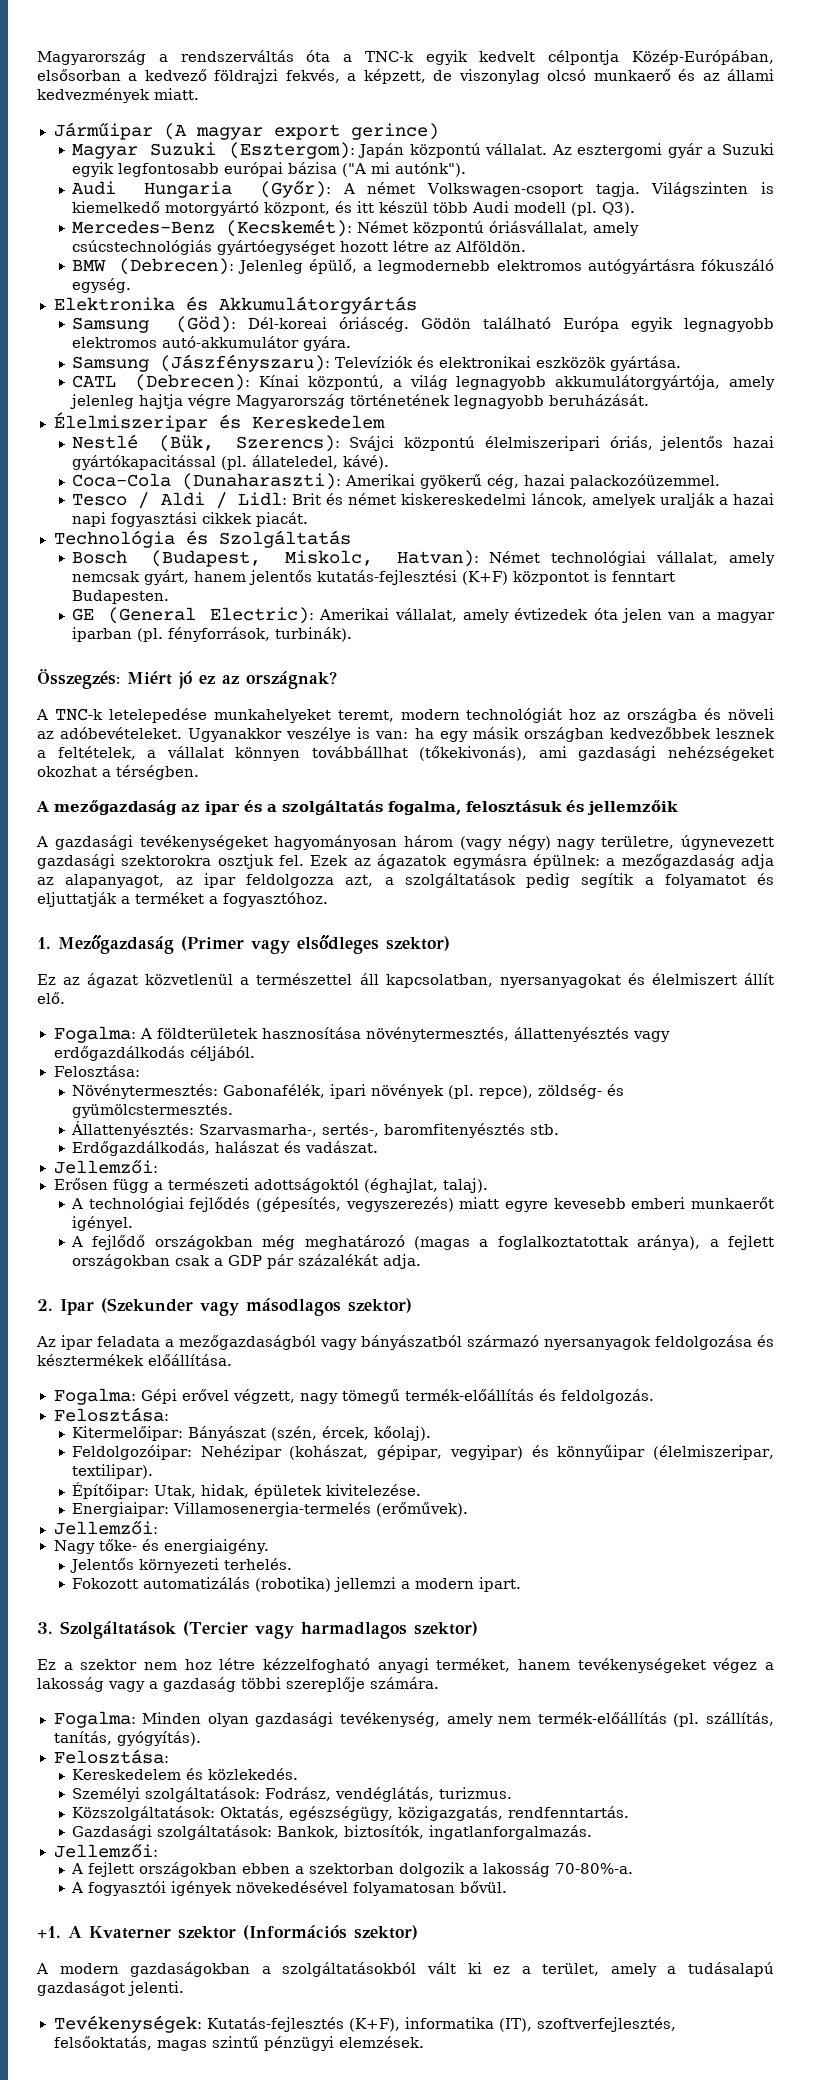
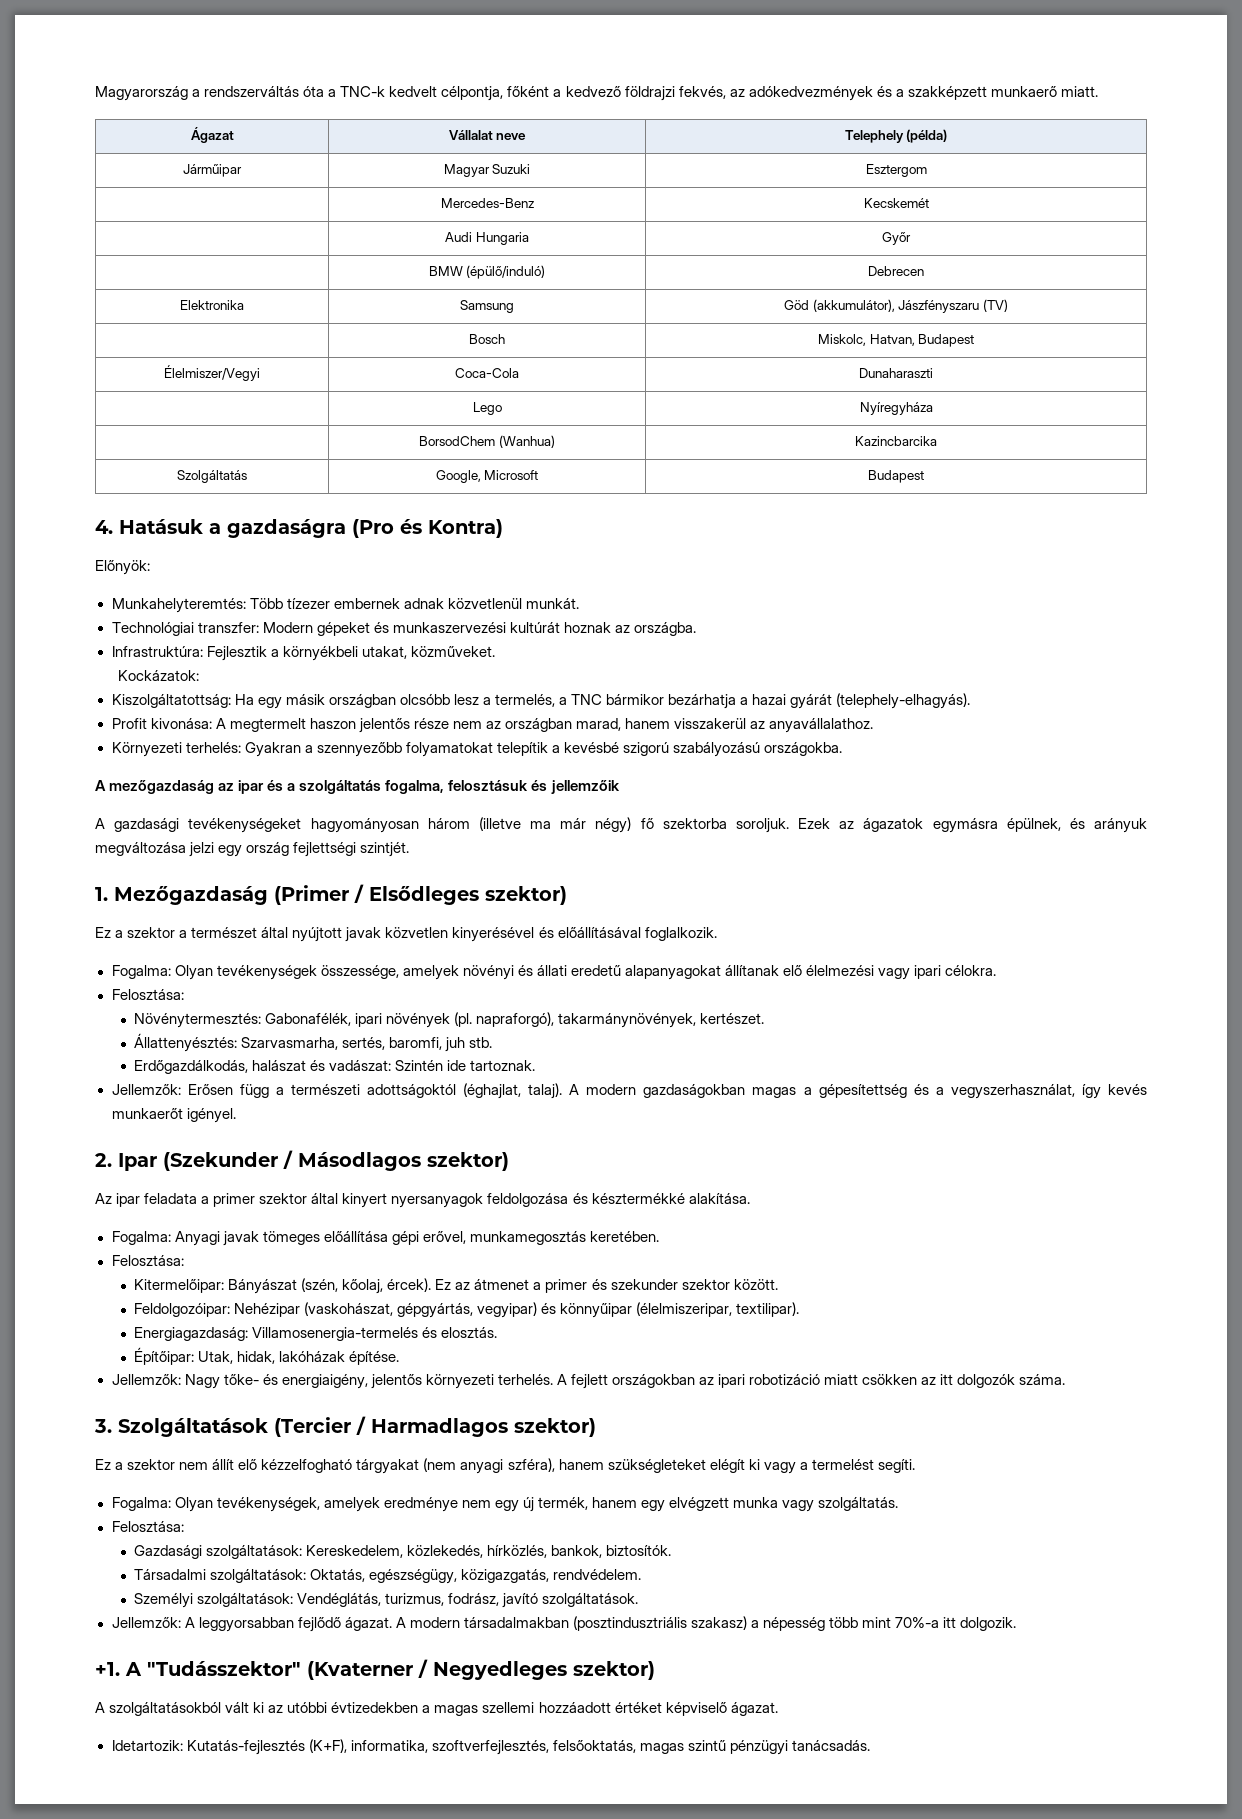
- Magyarország a rendszerváltás óta a TNC-k egyik kedvelt célpontja Közép-Európában, elsősorban a kedvező földrajzi fekvés, a képzett, de viszonylag olcsó munkaerő és az állami kedvezmények miatt.
- Járműipar (A magyar export gerince)
- Magyar Suzuki (Esztergom): Japán központú vállalat. Az esztergomi gyár a Suzuki egyik legfontosabb európai bázisa ("A mi autónk").
- Audi Hungaria (Győr): A német Volkswagen-csoport tagja. Világszinten is kiemelkedő motorgyártó központ, és itt készül több Audi modell (pl. Q3).
- Mercedes-Benz (Kecskemét): Német központú óriásvállalat, amely csúcstechnológiás gyártóegységet hozott létre az Alföldön.
- BMW (Debrecen): Jelenleg épülő, a legmodernebb elektromos autógyártásra fókuszáló egység.
- Elektronika és Akkumulátorgyártás
- Samsung (Göd): Dél-koreai óriáscég. Gödön található Európa egyik legnagyobb elektromos autó-akkumulátor gyára.
- Samsung (Jászfényszaru): Televíziók és elektronikai eszközök gyártása.
- CATL (Debrecen): Kínai központú, a világ legnagyobb akkumulátorgyártója, amely jelenleg hajtja végre Magyarország történetének legnagyobb beruházását.
- Élelmiszeripar és Kereskedelem
- Nestlé (Bük, Szerencs): Svájci központú élelmiszeripari óriás, jelentős hazai gyártókapacitással (pl. állateledel, kávé).
- Coca-Cola (Dunaharaszti): Amerikai gyökerű cég, hazai palackozóüzemmel.
- Tesco / Aldi / Lidl: Brit és német kiskereskedelmi láncok, amelyek uralják a hazai napi fogyasztási cikkek piacát.
- Technológia és Szolgáltatás
- Bosch (Budapest, Miskolc, Hatvan): Német technológiai vállalat, amely nemcsak gyárt, hanem jelentős kutatás-fejlesztési (K+F) központot is fenntart Budapesten.
- GE (General Electric): Amerikai vállalat, amely évtizedek óta jelen van a magyar iparban (pl. fényforrások, turbinák).
- Összegzés: Miért jó ez az országnak?
- A TNC-k letelepedése munkahelyeket teremt, modern technológiát hoz az országba és növeli az adóbevételeket. Ugyanakkor veszélye is van: ha egy másik országban kedvezőbbek lesznek a feltételek, a vállalat könnyen továbbállhat (tőkekivonás), ami gazdasági nehézségeket okozhat a térségben.
+ Magyarország a rendszerváltás óta a TNC-k kedvelt célpontja, főként a kedvező földrajzi fekvés, az adókedvezmények és a szakképzett munkaerő miatt.
+ Ágazat | Vállalat neve | Telephely (példa)
+ Járműipar | Magyar Suzuki | Esztergom
+ | Mercedes-Benz | Kecskemét
+ | Audi Hungaria | Győr
+ | BMW (épülő/induló) | Debrecen
+ Elektronika | Samsung | Göd (akkumulátor), Jászfényszaru (TV)
+ | Bosch | Miskolc, Hatvan, Budapest
+ Élelmiszer/Vegyi | Coca-Cola | Dunaharaszti
+ | Lego | Nyíregyháza
+ | BorsodChem (Wanhua) | Kazincbarcika
+ Szolgáltatás | Google, Microsoft | Budapest
+ 4. Hatásuk a gazdaságra (Pro és Kontra)
+ Előnyök:
+ Munkahelyteremtés: Több tízezer embernek adnak közvetlenül munkát.
+ Technológiai transzfer: Modern gépeket és munkaszervezési kultúrát hoznak az országba.
+ Infrastruktúra: Fejlesztik a környékbeli utakat, közműveket.
+ Kockázatok:
+ Kiszolgáltatottság: Ha egy másik országban olcsóbb lesz a termelés, a TNC bármikor bezárhatja a hazai gyárát (telephely-elhagyás).
+ Profit kivonása: A megtermelt haszon jelentős része nem az országban marad, hanem visszakerül az anyavállalathoz.
+ Környezeti terhelés: Gyakran a szennyezőbb folyamatokat telepítik a kevésbé szigorú szabályozású országokba.
- A gazdasági tevékenységeket hagyományosan három (vagy négy) nagy területre, úgynevezett gazdasági szektorokra osztjuk fel. Ezek az ágazatok egymásra épülnek: a mezőgazdaság adja az alapanyagot, az ipar feldolgozza azt, a szolgáltatások pedig segítik a folyamatot és eljuttatják a terméket a fogyasztóhoz.
+ A gazdasági tevékenységeket hagyományosan három (illetve ma már négy) fő szektorba soroljuk. Ezek az ágazatok egymásra épülnek, és arányuk megváltozása jelzi egy ország fejlettségi szintjét.
- 1. Mezőgazdaság (Primer vagy elsődleges szektor)
- Ez az ágazat közvetlenül a természettel áll kapcsolatban, nyersanyagokat és élelmiszert állít elő.
- Fogalma: A földterületek hasznosítása növénytermesztés, állattenyésztés vagy erdőgazdálkodás céljából.
+ 1. Mezőgazdaság (Primer / Elsődleges szektor)
+ Ez a szektor a természet által nyújtott javak közvetlen kinyerésével és előállításával foglalkozik.
+ Fogalma: Olyan tevékenységek összessége, amelyek növényi és állati eredetű alapanyagokat állítanak elő élelmezési vagy ipari célokra.
- Növénytermesztés: Gabonafélék, ipari növények (pl. repce), zöldség- és gyümölcstermesztés.
- Állattenyésztés: Szarvasmarha-, sertés-, baromfitenyésztés stb.
+ Növénytermesztés: Gabonafélék, ipari növények (pl. napraforgó), takarmánynövények, kertészet.
+ Állattenyésztés: Szarvasmarha, sertés, baromfi, juh stb.
- Erdőgazdálkodás, halászat és vadászat.
- Jellemzői:
- Erősen függ a természeti adottságoktól (éghajlat, talaj).
- A technológiai fejlődés (gépesítés, vegyszerezés) miatt egyre kevesebb emberi munkaerőt igényel.
- A fejlődő országokban még meghatározó (magas a foglalkoztatottak aránya), a fejlett országokban csak a GDP pár százalékát adja.
+ Erdőgazdálkodás, halászat és vadászat: Szintén ide tartoznak.
+ Jellemzők: Erősen függ a természeti adottságoktól (éghajlat, talaj). A modern gazdaságokban magas a gépesítettség és a vegyszerhasználat, így kevés munkaerőt igényel.
- 2. Ipar (Szekunder vagy másodlagos szektor)
+ 2. Ipar (Szekunder / Másodlagos szektor)
- Az ipar feladata a mezőgazdaságból vagy bányászatból származó nyersanyagok feldolgozása és késztermékek előállítása.
- Fogalma: Gépi erővel végzett, nagy tömegű termék-előállítás és feldolgozás.
+ Az ipar feladata a primer szektor által kinyert nyersanyagok feldolgozása és késztermékké alakítása.
+ Fogalma: Anyagi javak tömeges előállítása gépi erővel, munkamegosztás keretében.
  Felosztása:
- Kitermelőipar: Bányászat (szén, ércek, kőolaj).
+ Kitermelőipar: Bányászat (szén, kőolaj, ércek). Ez az átmenet a primer és szekunder szektor között.
- Feldolgozóipar: Nehézipar (kohászat, gépipar, vegyipar) és könnyűipar (élelmiszeripar, textilipar).
+ Feldolgozóipar: Nehézipar (vaskohászat, gépgyártás, vegyipar) és könnyűipar (élelmiszeripar, textilipar).
+ Energiagazdaság: Villamosenergia-termelés és elosztás.
- Építőipar: Utak, hidak, épületek kivitelezése.
- Energiaipar: Villamosenergia-termelés (erőművek).
- Jellemzői:
- Nagy tőke- és energiaigény.
- Jelentős környezeti terhelés.
- Fokozott automatizálás (robotika) jellemzi a modern ipart.
+ Építőipar: Utak, hidak, lakóházak építése.
+ Jellemzők: Nagy tőke- és energiaigény, jelentős környezeti terhelés. A fejlett országokban az ipari robotizáció miatt csökken az itt dolgozók száma.
- 3. Szolgáltatások (Tercier vagy harmadlagos szektor)
+ 3. Szolgáltatások (Tercier / Harmadlagos szektor)
- Ez a szektor nem hoz létre kézzelfogható anyagi terméket, hanem tevékenységeket végez a lakosság vagy a gazdaság többi szereplője számára.
- Fogalma: Minden olyan gazdasági tevékenység, amely nem termék-előállítás (pl. szállítás, tanítás, gyógyítás).
+ Ez a szektor nem állít elő kézzelfogható tárgyakat (nem anyagi szféra), hanem szükségleteket elégít ki vagy a termelést segíti.
+ Fogalma: Olyan tevékenységek, amelyek eredménye nem egy új termék, hanem egy elvégzett munka vagy szolgáltatás.
  Felosztása:
- Kereskedelem és közlekedés.
- Személyi szolgáltatások: Fodrász, vendéglátás, turizmus.
- Közszolgáltatások: Oktatás, egészségügy, közigazgatás, rendfenntartás.
- Gazdasági szolgáltatások: Bankok, biztosítók, ingatlanforgalmazás.
- Jellemzői:
- A fejlett országokban ebben a szektorban dolgozik a lakosság 70-80%-a.
- A fogyasztói igények növekedésével folyamatosan bővül.
- +1. A Kvaterner szektor (Információs szektor)
- A modern gazdaságokban a szolgáltatásokból vált ki ez a terület, amely a tudásalapú gazdaságot jelenti.
- Tevékenységek: Kutatás-fejlesztés (K+F), informatika (IT), szoftverfejlesztés, felsőoktatás, magas szintű pénzügyi elemzések.
+ Gazdasági szolgáltatások: Kereskedelem, közlekedés, hírközlés, bankok, biztosítók.
+ Társadalmi szolgáltatások: Oktatás, egészségügy, közigazgatás, rendvédelem.
+ Személyi szolgáltatások: Vendéglátás, turizmus, fodrász, javító szolgáltatások.
+ Jellemzők: A leggyorsabban fejlődő ágazat. A modern társadalmakban (posztindusztriális szakasz) a népesség több mint 70%-a itt dolgozik.
+ +1. A "Tudásszektor" (Kvaterner / Negyedleges szektor)
+ A szolgáltatásokból vált ki az utóbbi évtizedekben a magas szellemi hozzáadott értéket képviselő ágazat.
+ Idetartozik: Kutatás-fejlesztés (K+F), informatika, szoftverfejlesztés, felsőoktatás, magas szintű pénzügyi tanácsadás.

